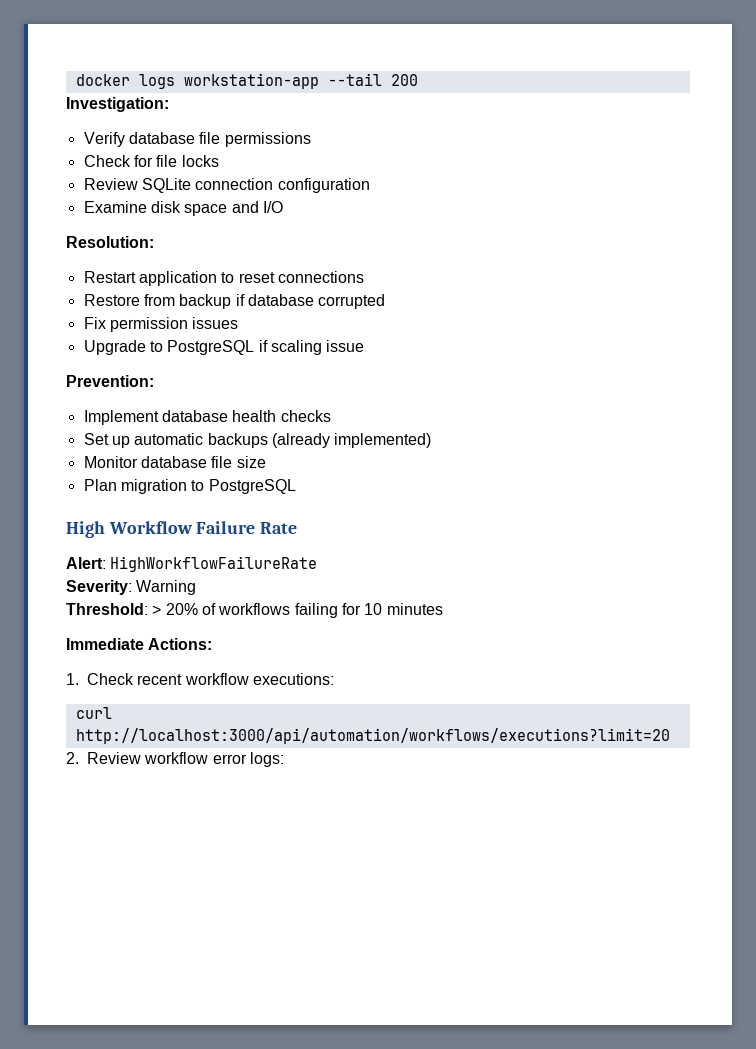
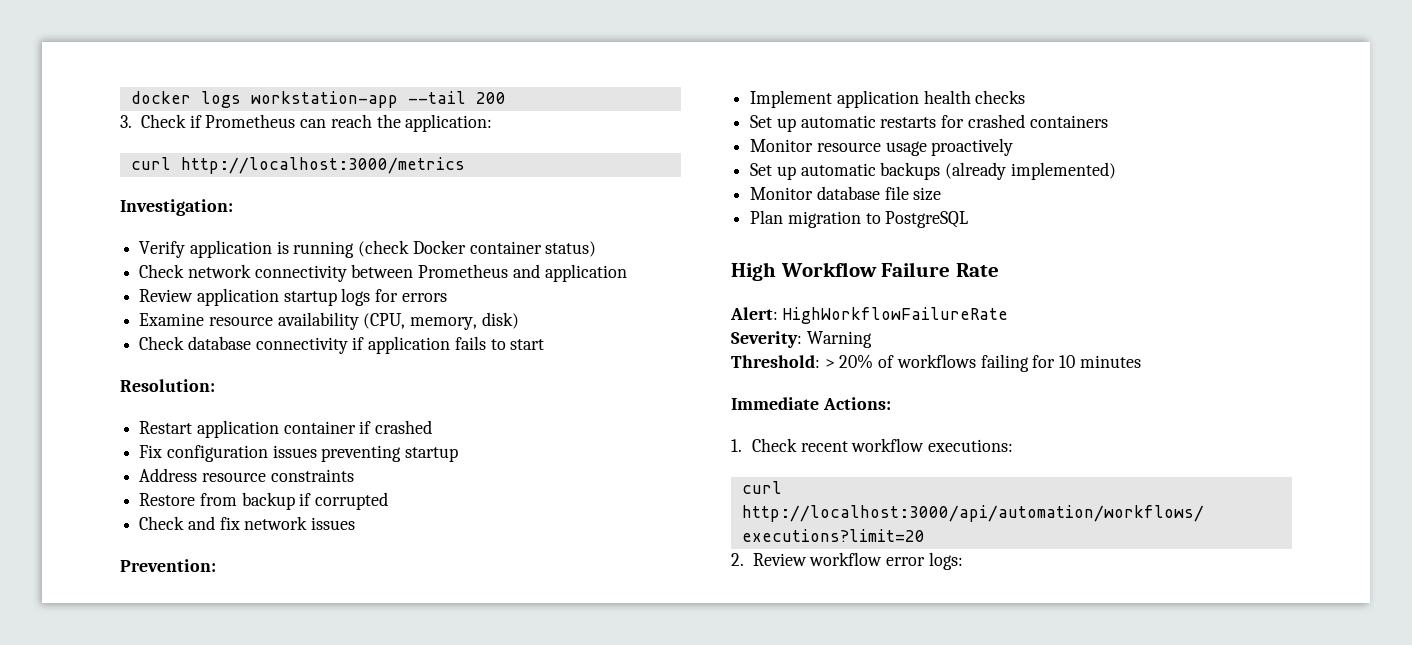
+ 3. Check if Prometheus can reach the application:
+ curl http://localhost:3000/metrics
  Investigation:
- Verify database file permissions
- Check for file locks
- Review SQLite connection configuration
- Examine disk space and I/O
+ Verify application is running (check Docker container status)
+ Check network connectivity between Prometheus and application
+ Review application startup logs for errors
+ Examine resource availability (CPU, memory, disk)
+ Check database connectivity if application fails to start
  Resolution:
- Restart application to reset connections
+ Restart application container if crashed
+ Fix configuration issues preventing startup
+ Address resource constraints
- Restore from backup if database corrupted
+ Restore from backup if corrupted
- Fix permission issues
- Upgrade to PostgreSQL if scaling issue
+ Check and fix network issues
- Implement database health checks
+ Implement application health checks
+ Set up automatic restarts for crashed containers
+ Monitor resource usage proactively

